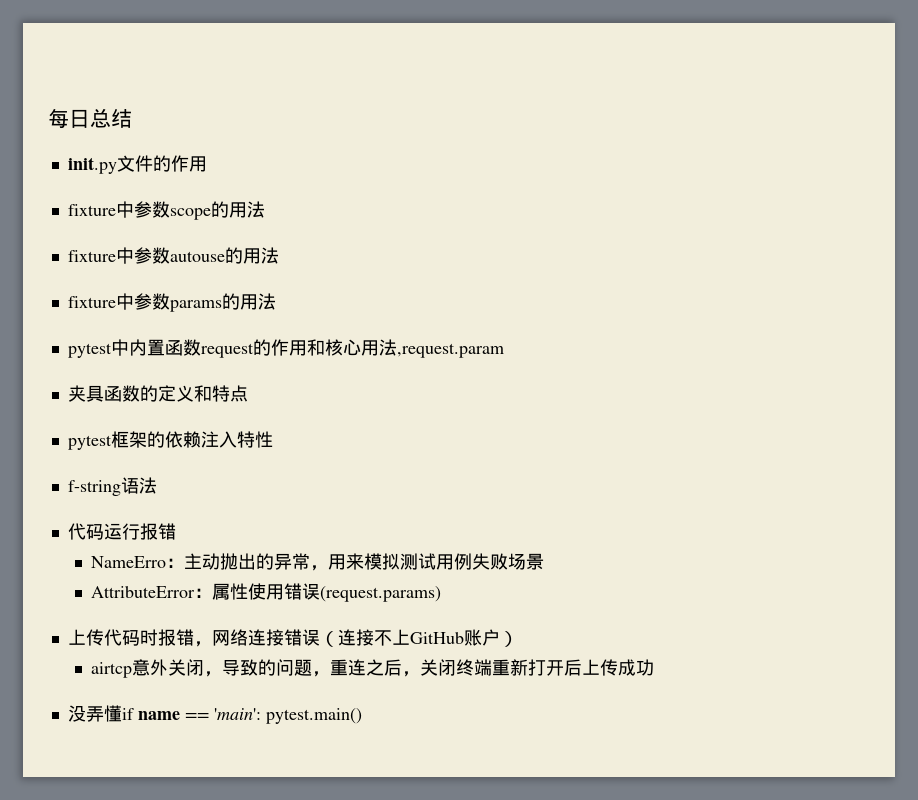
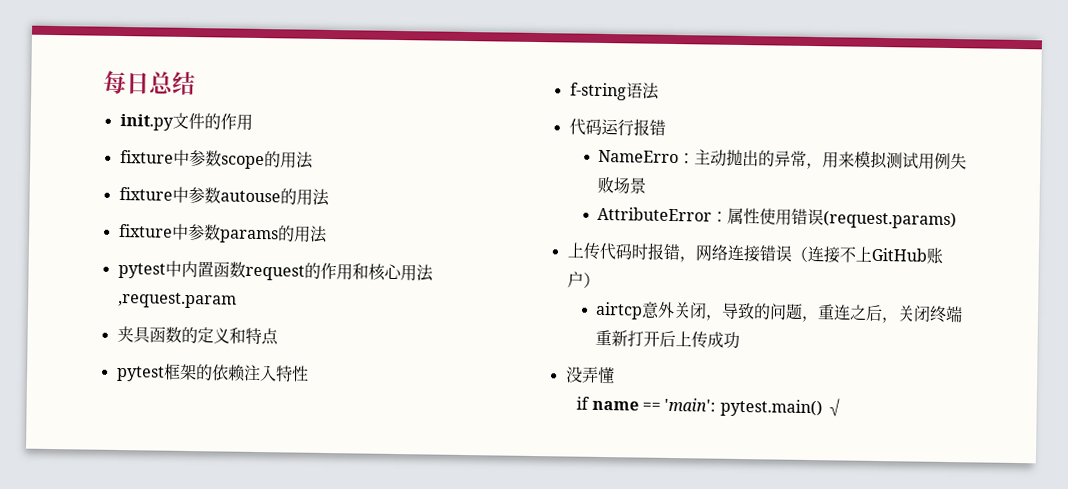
- 没弄懂if name == 'main': pytest.main()
+ 没弄懂
+ if name == 'main': pytest.main() √

